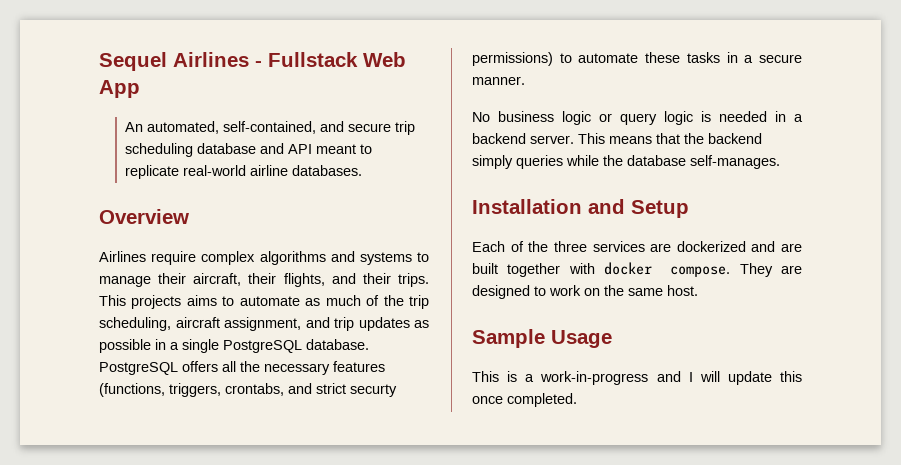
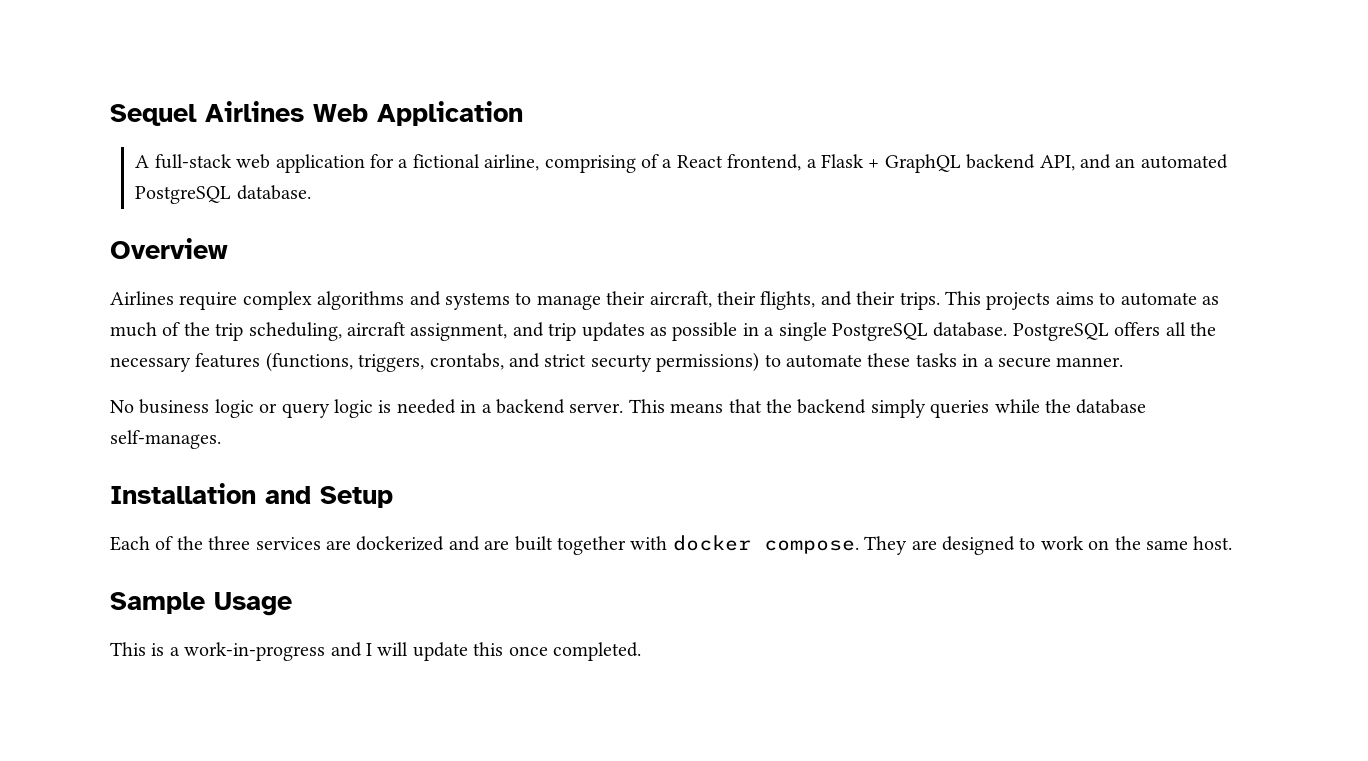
- Sequel Airlines - Fullstack Web App
- An automated, self-contained, and secure trip scheduling database and API meant to replicate real-world airline databases.
+ Sequel Airlines Web Application
+ A full-stack web application for a fictional airline, comprising of a React frontend, a Flask + GraphQL backend API, and an automated PostgreSQL database.

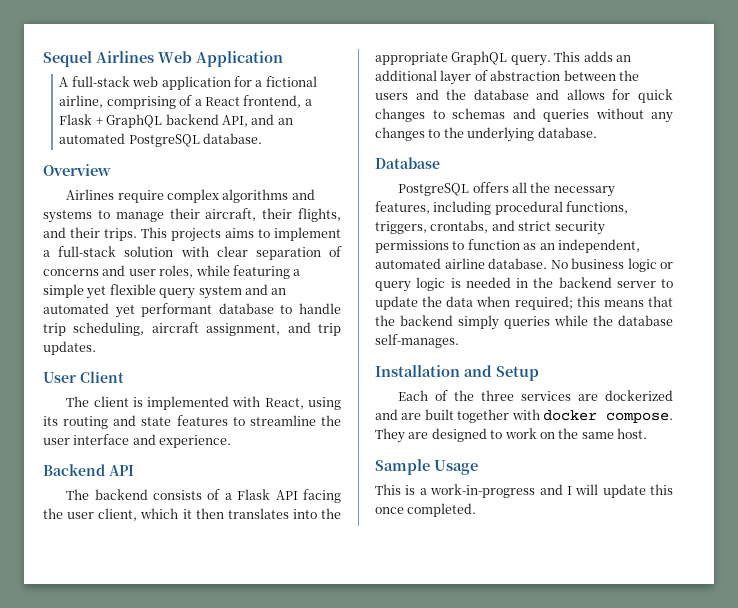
- This projects aims to automate as much of the trip scheduling, aircraft assignment, and trip updates as possible in a single PostgreSQL database. PostgreSQL offers all the necessary features (functions, triggers, crontabs, and strict securty permissions) to automate these tasks in a secure manner.
- No business logic or query logic is needed in a backend server. This means that the backend simply queries while the database self-manages.
+ This projects aims to implement a full-stack solution with clear separation of concerns and user roles, while featuring a simple yet flexible query system and an automated yet performant database to handle trip scheduling, aircraft assignment, and trip updates.
+ User Client
+ The client is implemented with React, using its routing and state features to streamline the user interface and experience.
+ Backend API
+ The backend consists of a Flask API facing the user client, which it then translates into the appropriate GraphQL query. This adds an additional layer of abstraction between the users and the database and allows for quick changes to schemas and queries without any changes to the underlying database.
+ Database
+ PostgreSQL offers all the necessary features, including procedural functions, triggers, crontabs, and strict security permissions to function as an independent, automated airline database. No business logic or query logic is needed in the backend server to update the data when required; this means that the backend simply queries while the database self-manages.

